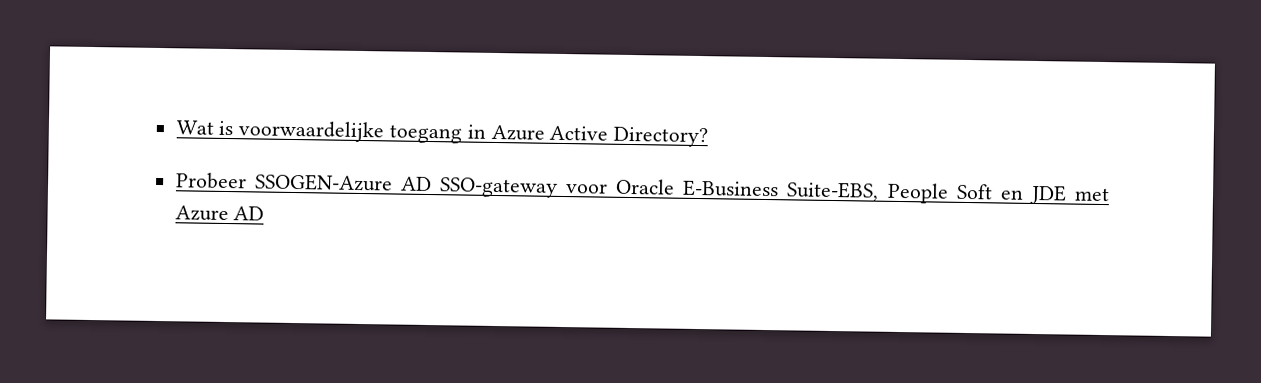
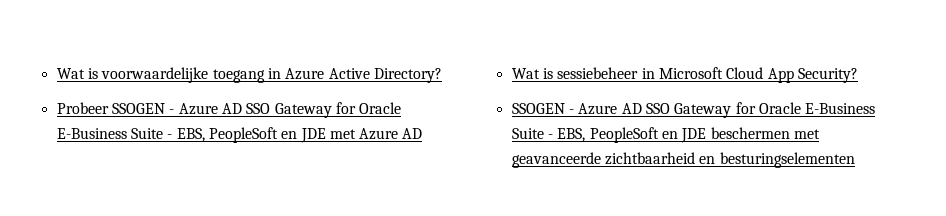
- Probeer SSOGEN-Azure AD SSO-gateway voor Oracle E-Business Suite-EBS, People Soft en JDE met Azure AD
+ Probeer SSOGEN - Azure AD SSO Gateway for Oracle E-Business Suite - EBS, PeopleSoft en JDE met Azure AD
+ Wat is sessiebeheer in Microsoft Cloud App Security?
+ SSOGEN - Azure AD SSO Gateway for Oracle E-Business Suite - EBS, PeopleSoft en JDE beschermen met geavanceerde zichtbaarheid en besturingselementen

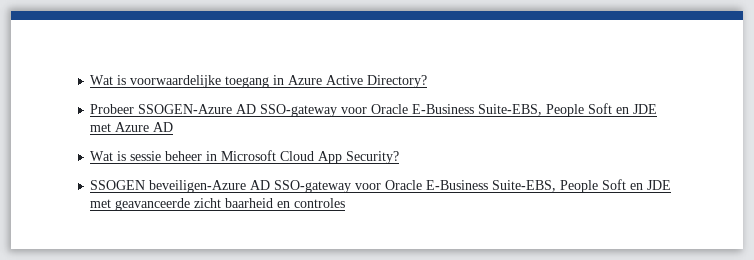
- Probeer SSOGEN - Azure AD SSO Gateway for Oracle E-Business Suite - EBS, PeopleSoft en JDE met Azure AD
+ Probeer SSOGEN-Azure AD SSO-gateway voor Oracle E-Business Suite-EBS, People Soft en JDE met Azure AD
- Wat is sessiebeheer in Microsoft Cloud App Security?
+ Wat is sessie beheer in Microsoft Cloud App Security?
- SSOGEN - Azure AD SSO Gateway for Oracle E-Business Suite - EBS, PeopleSoft en JDE beschermen met geavanceerde zichtbaarheid en besturingselementen
+ SSOGEN beveiligen-Azure AD SSO-gateway voor Oracle E-Business Suite-EBS, People Soft en JDE met geavanceerde zicht baarheid en controles

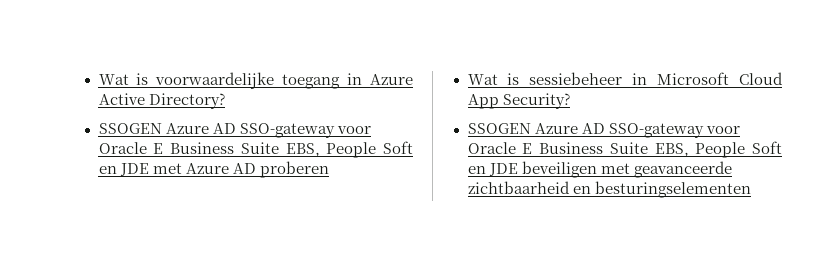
- Probeer SSOGEN-Azure AD SSO-gateway voor Oracle E-Business Suite-EBS, People Soft en JDE met Azure AD
- Wat is sessie beheer in Microsoft Cloud App Security?
+ SSOGEN Azure AD SSO-gateway voor Oracle E Business Suite EBS, People Soft en JDE met Azure AD proberen
+ Wat is sessiebeheer in Microsoft Cloud App Security?
- SSOGEN beveiligen-Azure AD SSO-gateway voor Oracle E-Business Suite-EBS, People Soft en JDE met geavanceerde zicht baarheid en controles
+ SSOGEN Azure AD SSO-gateway voor Oracle E Business Suite EBS, People Soft en JDE beveiligen met geavanceerde zichtbaarheid en besturingselementen

